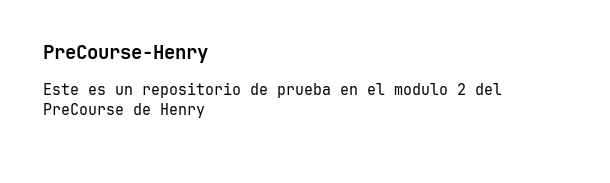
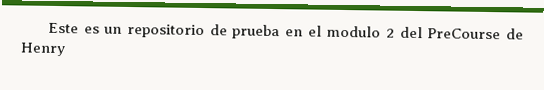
- PreCourse-Henry

